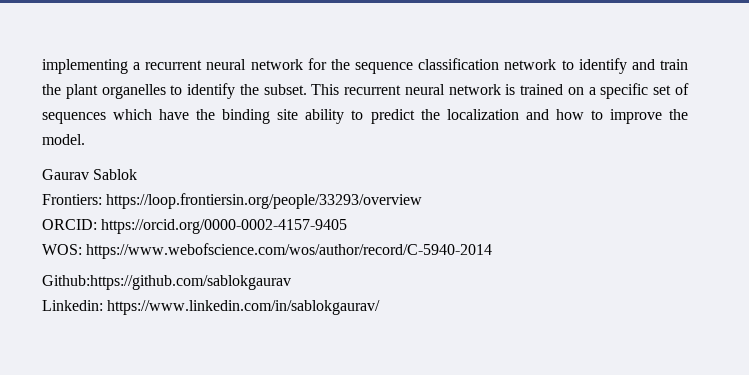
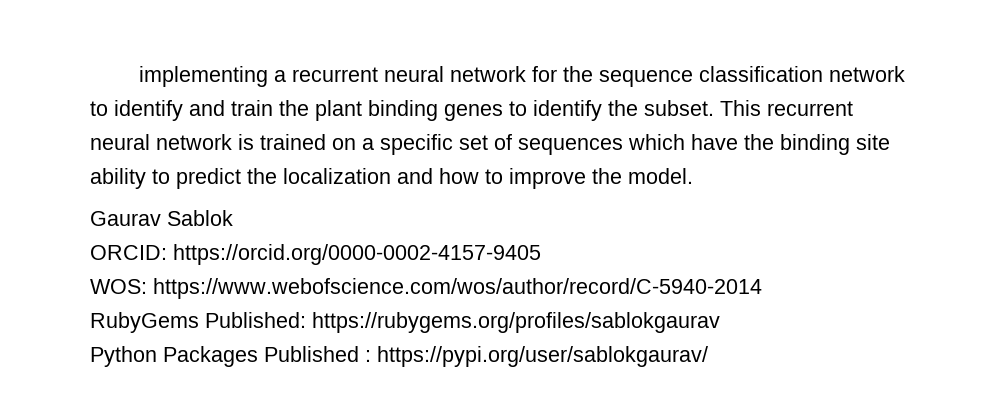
- implementing a recurrent neural network for the sequence classification network to identify and train the plant organelles to identify the subset.
+ implementing a recurrent neural network for the sequence classification network to identify and train the plant binding genes to identify the subset.
- Frontiers: https://loop.frontiersin.org/people/33293/overview
- Github:https://github.com/sablokgaurav
- Linkedin: https://www.linkedin.com/in/sablokgaurav/
+ RubyGems Published: https://rubygems.org/profiles/sablokgaurav
+ Python Packages Published : https://pypi.org/user/sablokgaurav/

